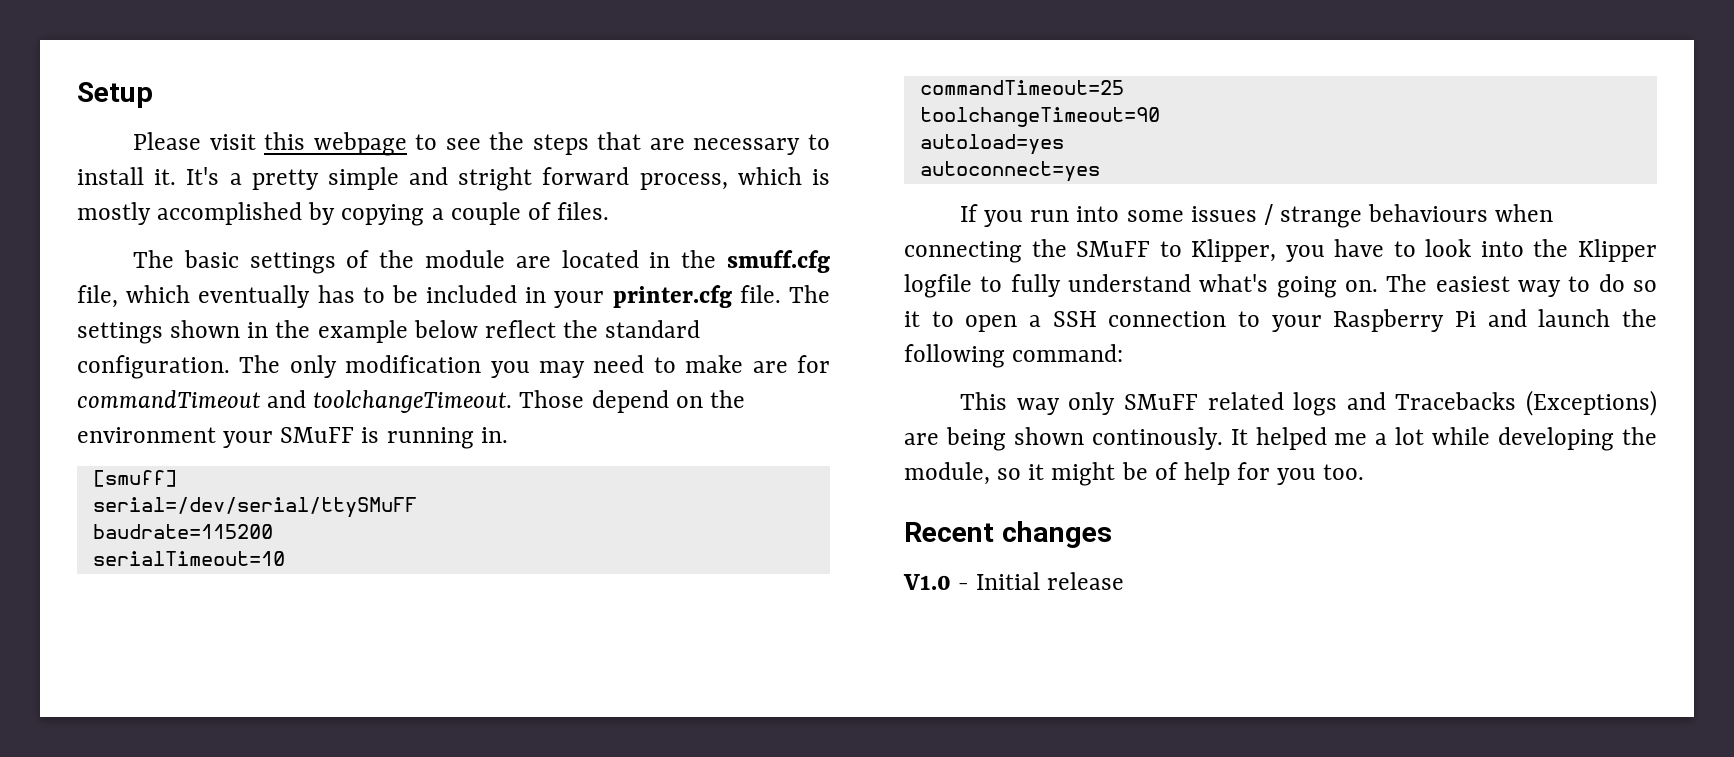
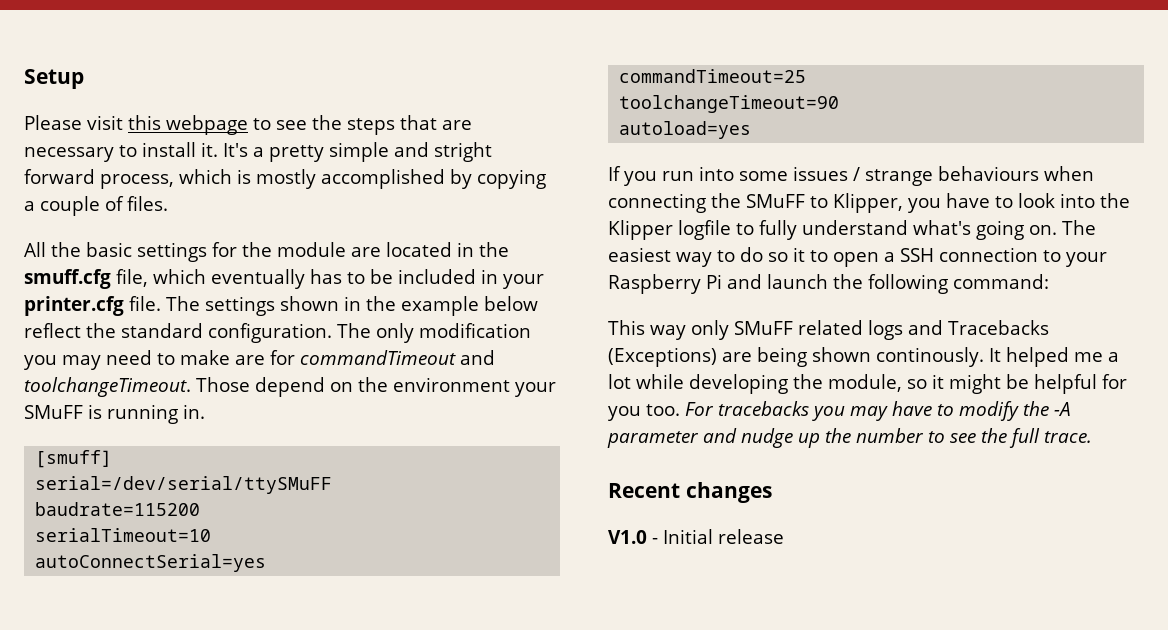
- The basic settings of the module are located in the smuff.cfg file, which eventually has to be included in your printer.cfg file.
+ All the basic settings for the module are located in the smuff.cfg file, which eventually has to be included in your printer.cfg file.
+ autoConnectSerial=yes
- autoconnect=yes
- It helped me a lot while developing the module, so it might be of help for you too.
+ It helped me a lot while developing the module, so it might be helpful for you too. For tracebacks you may have to modify the -A parameter and nudge up the number to see the full trace.

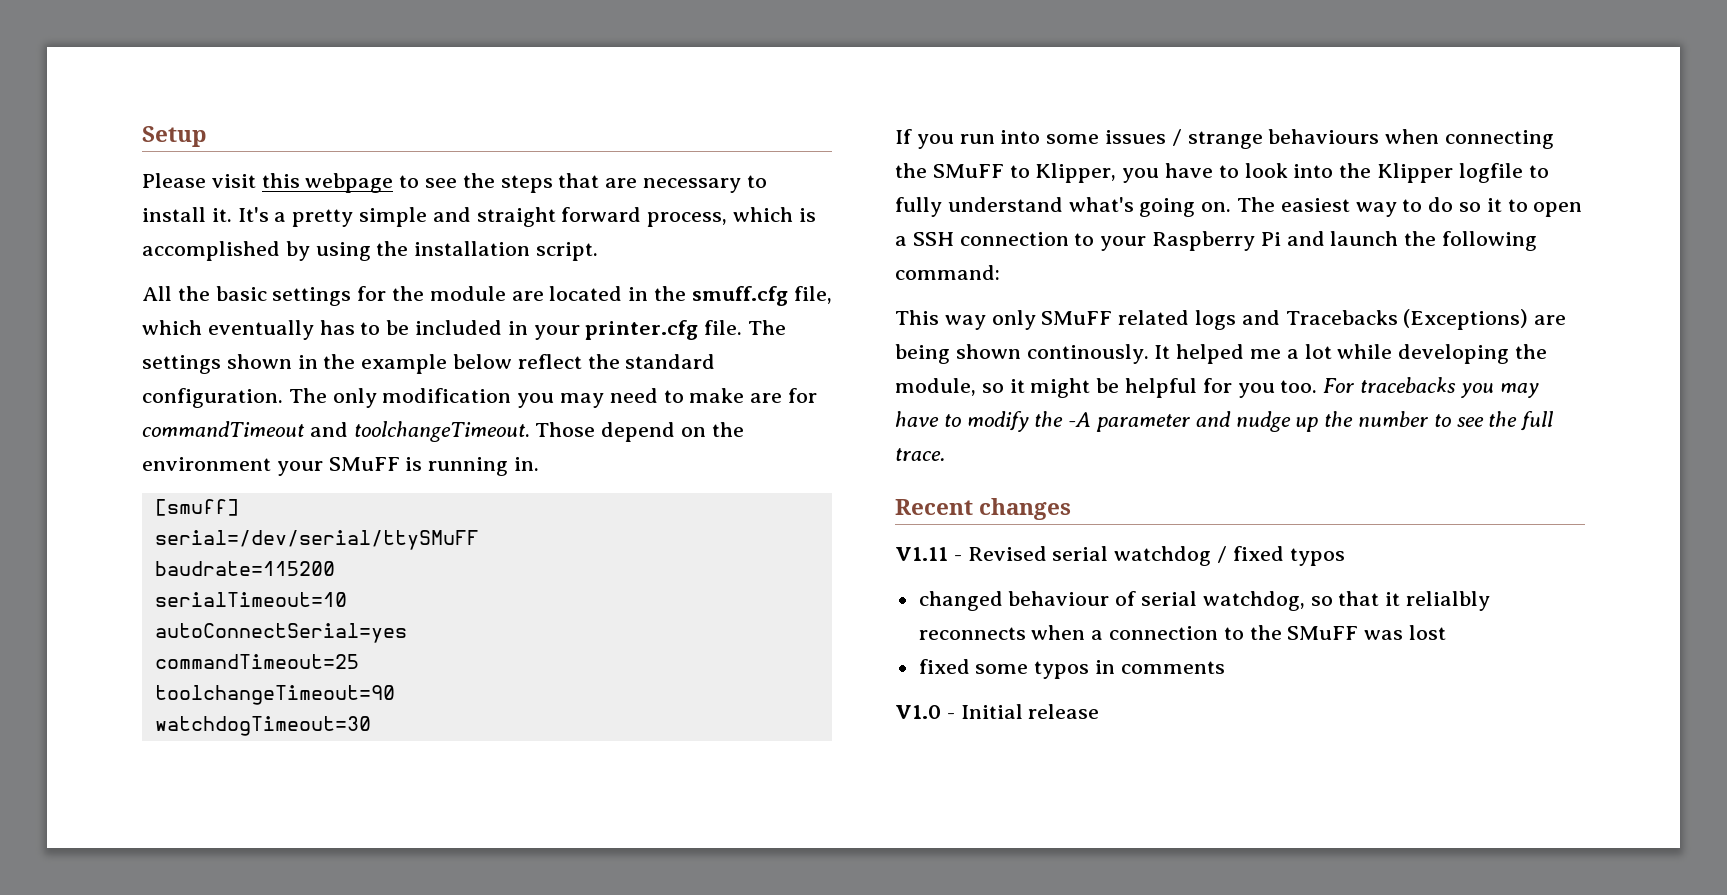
- It's a pretty simple and stright forward process, which is mostly accomplished by copying a couple of files.
+ It's a pretty simple and straight forward process, which is accomplished by using the installation script.
- autoload=yes
+ watchdogTimeout=30
+ V1.11 - Revised serial watchdog / fixed typos
+ changed behaviour of serial watchdog, so that it relialbly reconnects when a connection to the SMuFF was lost
+ fixed some typos in comments

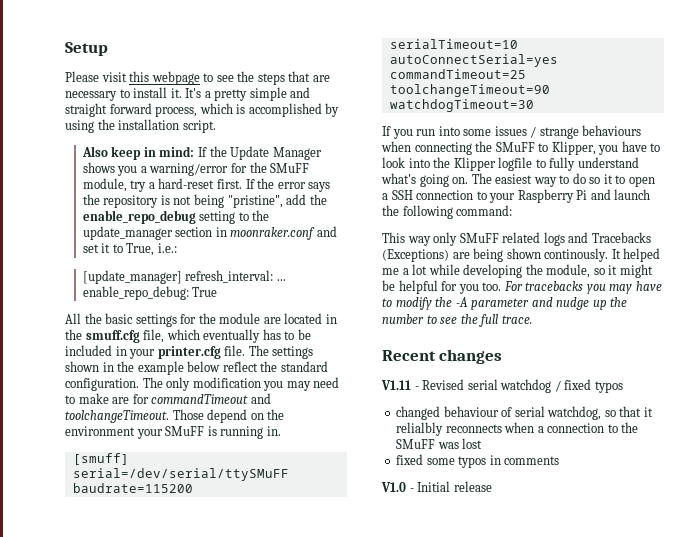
+ Also keep in mind: If the Update Manager shows you a warning/error for the SMuFF module, try a hard-reset first. If the error says the repository is not being "pristine", add the enable_repo_debug setting to the update_manager section in moonraker.conf and set it to True, i.e.:
+ [update_manager] refresh_interval: ... enable_repo_debug: True

